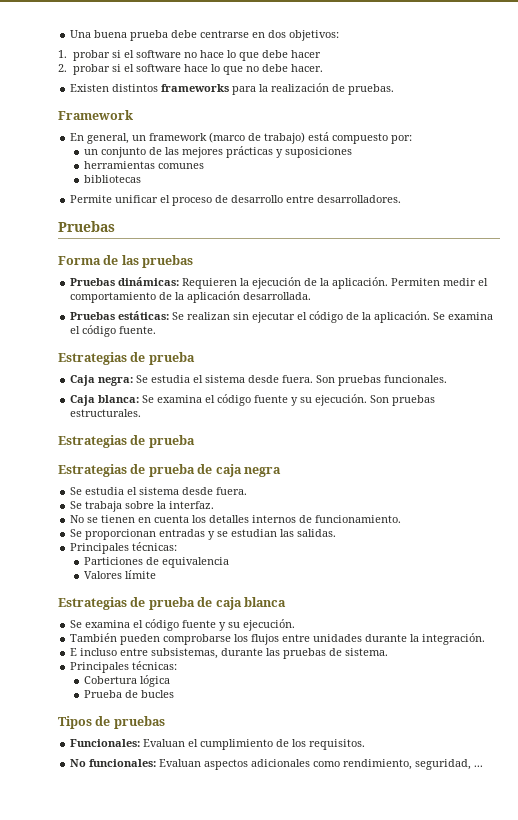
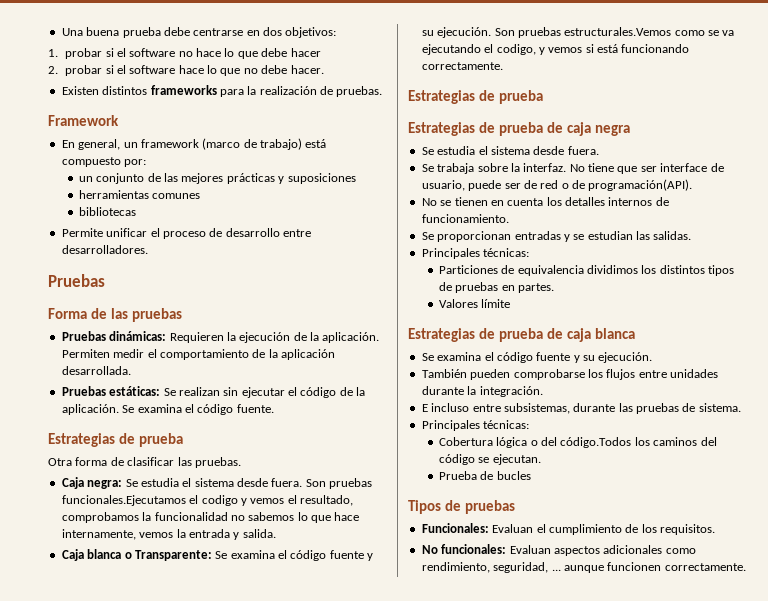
+ Otra forma de clasificar las pruebas.
- Son pruebas funcionales.
- Caja blanca: Se examina el código fuente y su ejecución.
+ Son pruebas funcionales.Ejecutamos el codigo y vemos el resultado, comprobamos la funcionalidad no sabemos lo que hace internamente, vemos la entrada y salida.
+ Caja blanca o Transparente: Se examina el código fuente y su ejecución.
- Son pruebas estructurales.
+ Son pruebas estructurales.Vemos como se va ejecutando el codigo, y vemos si está funcionando correctamente.
+ No tiene que ser interface de usuario, puede ser de red o de programación(API).
- Particiones de equivalencia
+ Particiones de equivalencia dividimos los distintos tipos de pruebas en partes.
- Cobertura lógica
+ Cobertura lógica o del código.Todos los caminos del código se ejecutan.
- No funcionales: Evaluan aspectos adicionales como rendimiento, seguridad, ...
+ No funcionales: Evaluan aspectos adicionales como rendimiento, seguridad, ... aunque funcionen correctamente.

